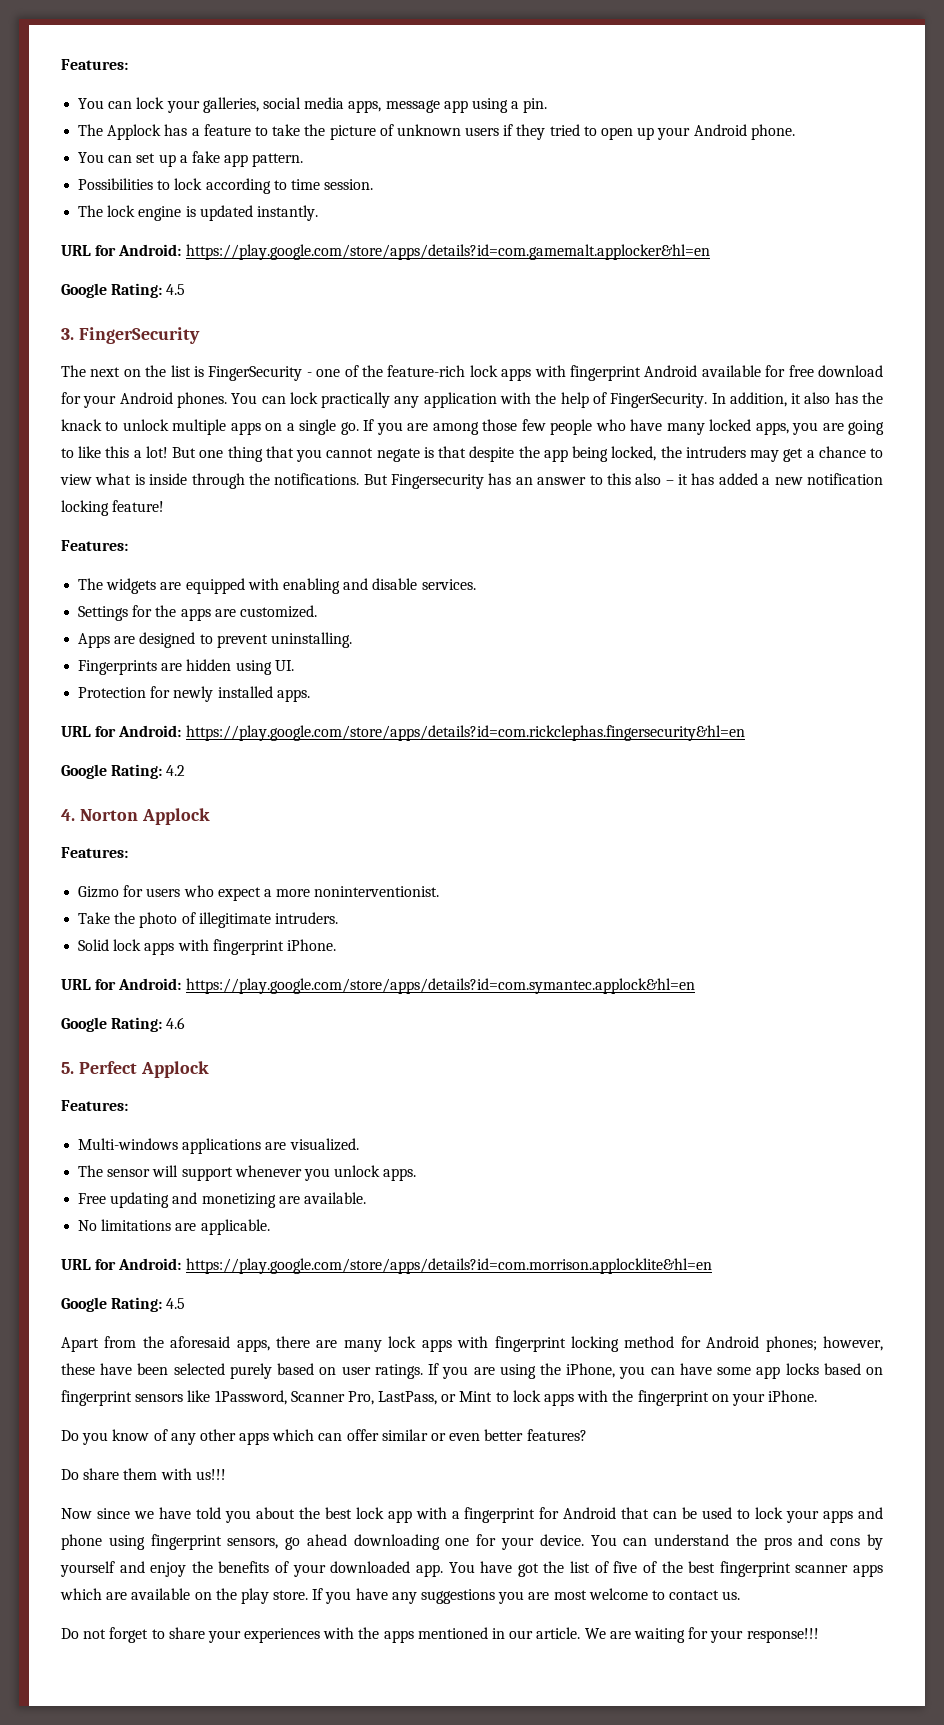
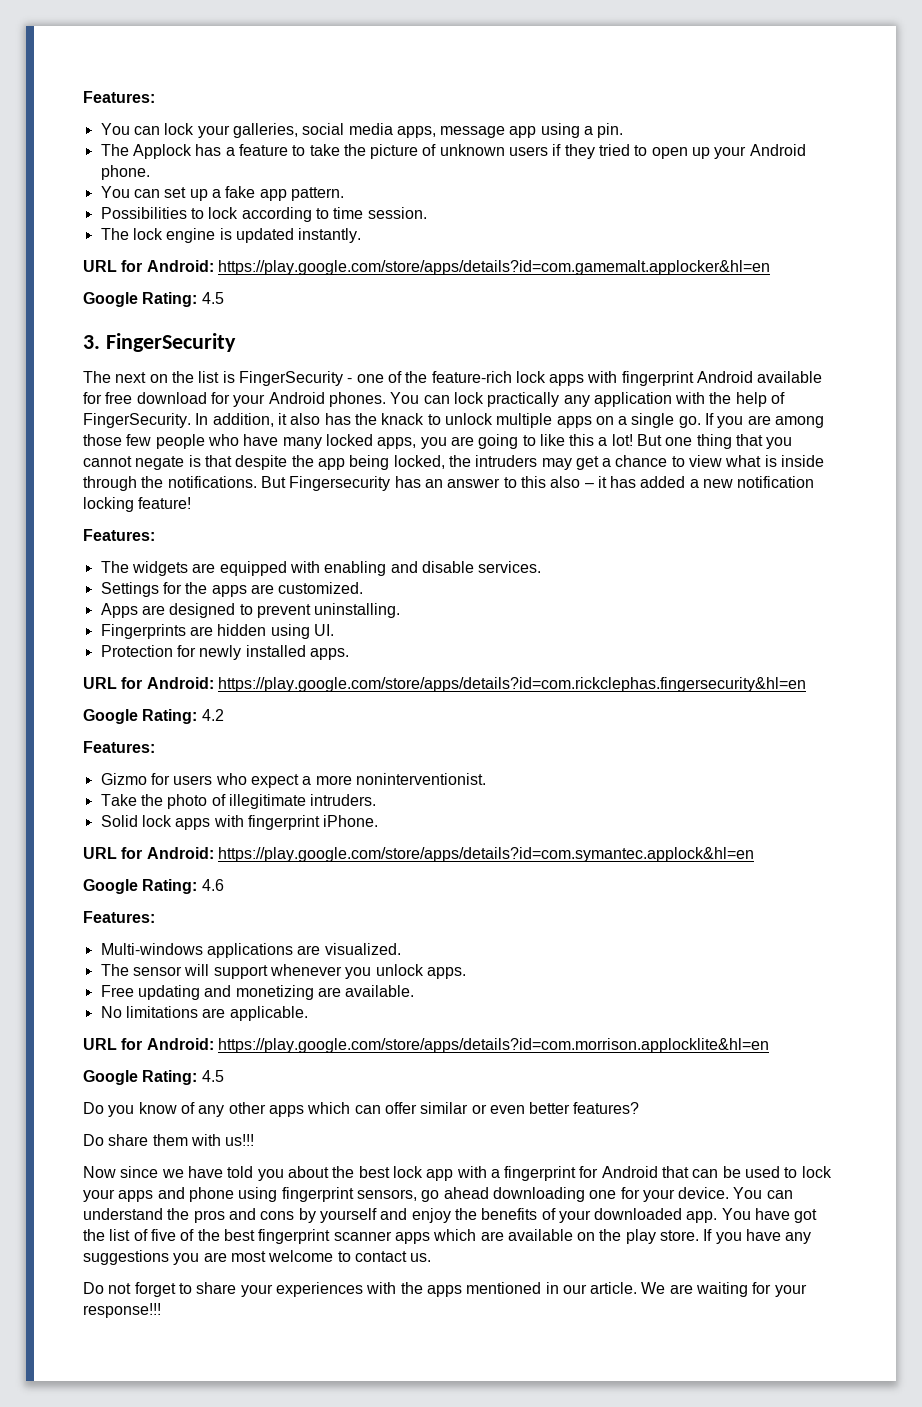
- 4. Norton Applock
- 5. Perfect Applock
- Apart from the aforesaid apps, there are many lock apps with fingerprint locking method for Android phones; however, these have been selected purely based on user ratings. If you are using the iPhone, you can have some app locks based on fingerprint sensors like 1Password, Scanner Pro, LastPass, or Mint to lock apps with the fingerprint on your iPhone.

